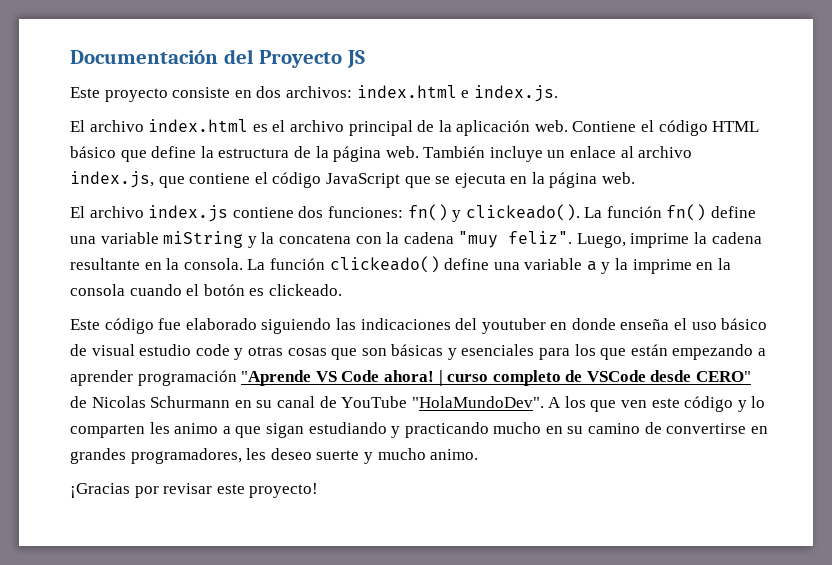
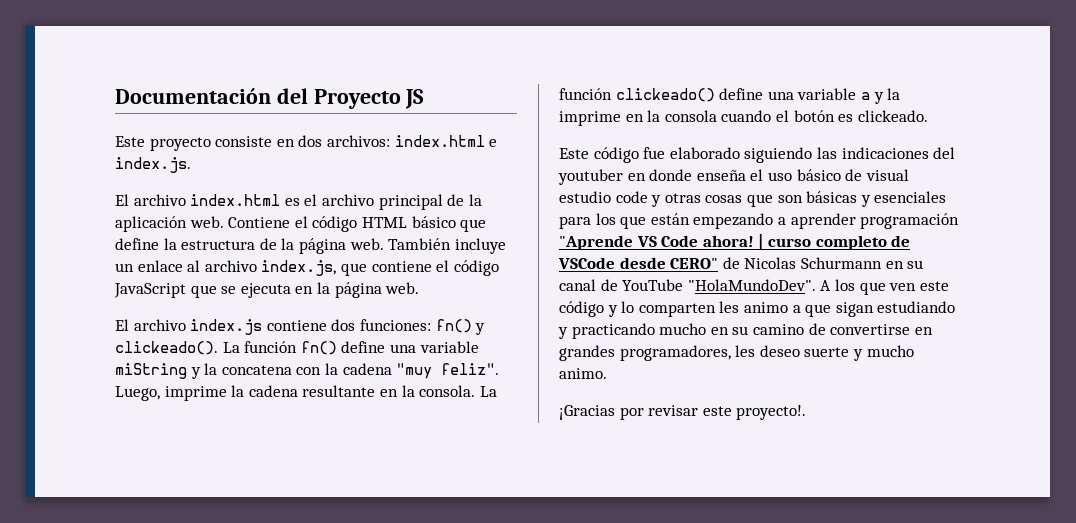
- ¡Gracias por revisar este proyecto!
+ ¡Gracias por revisar este proyecto!.

